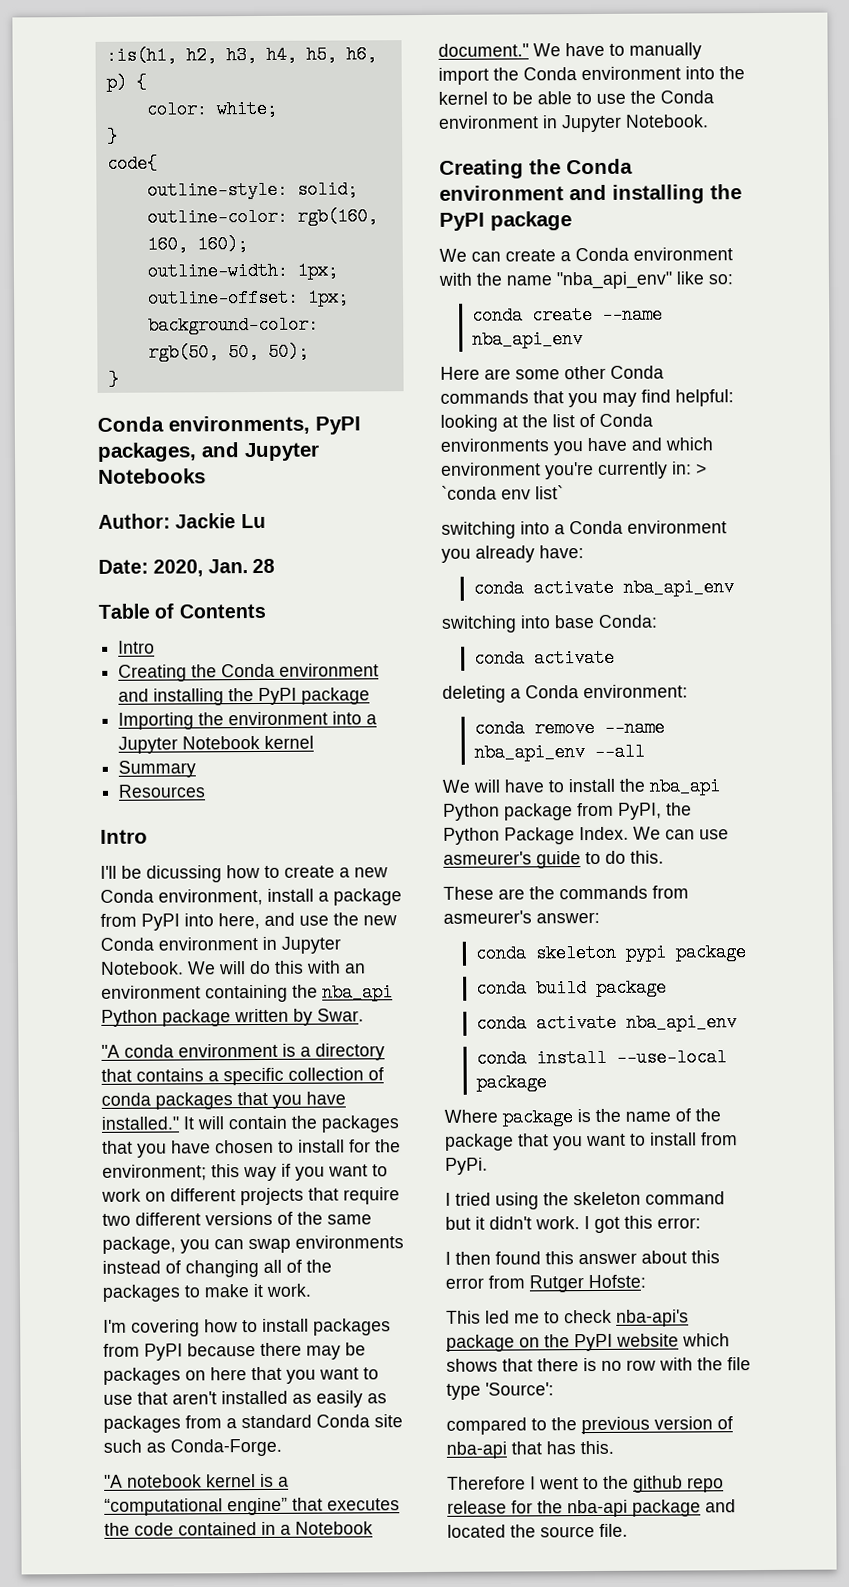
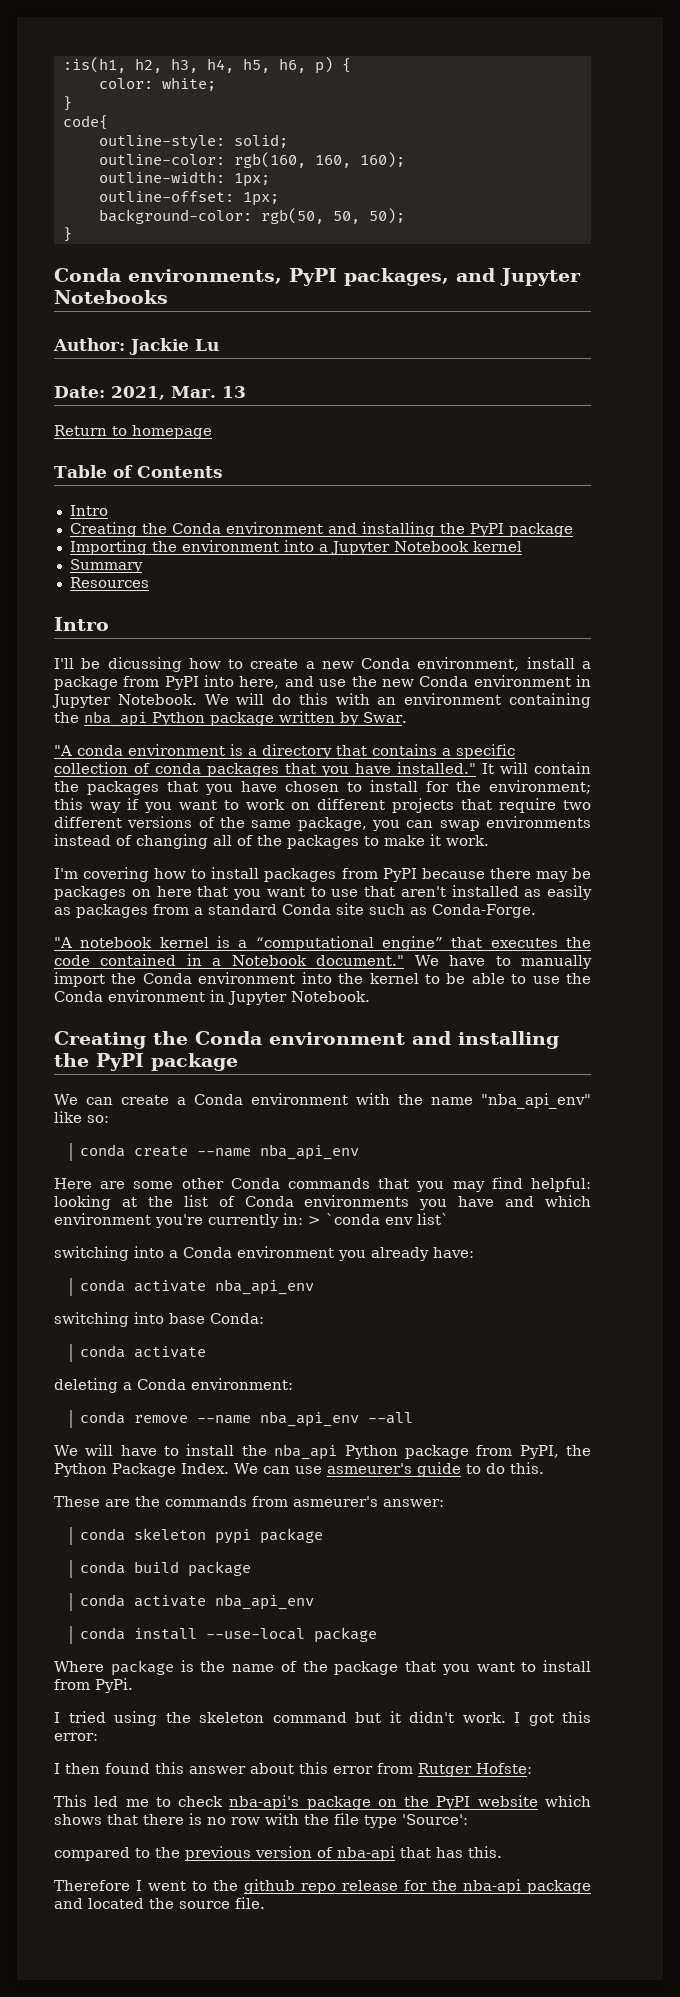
- Date: 2020, Jan. 28
+ Date: 2021, Mar. 13
+ Return to homepage

